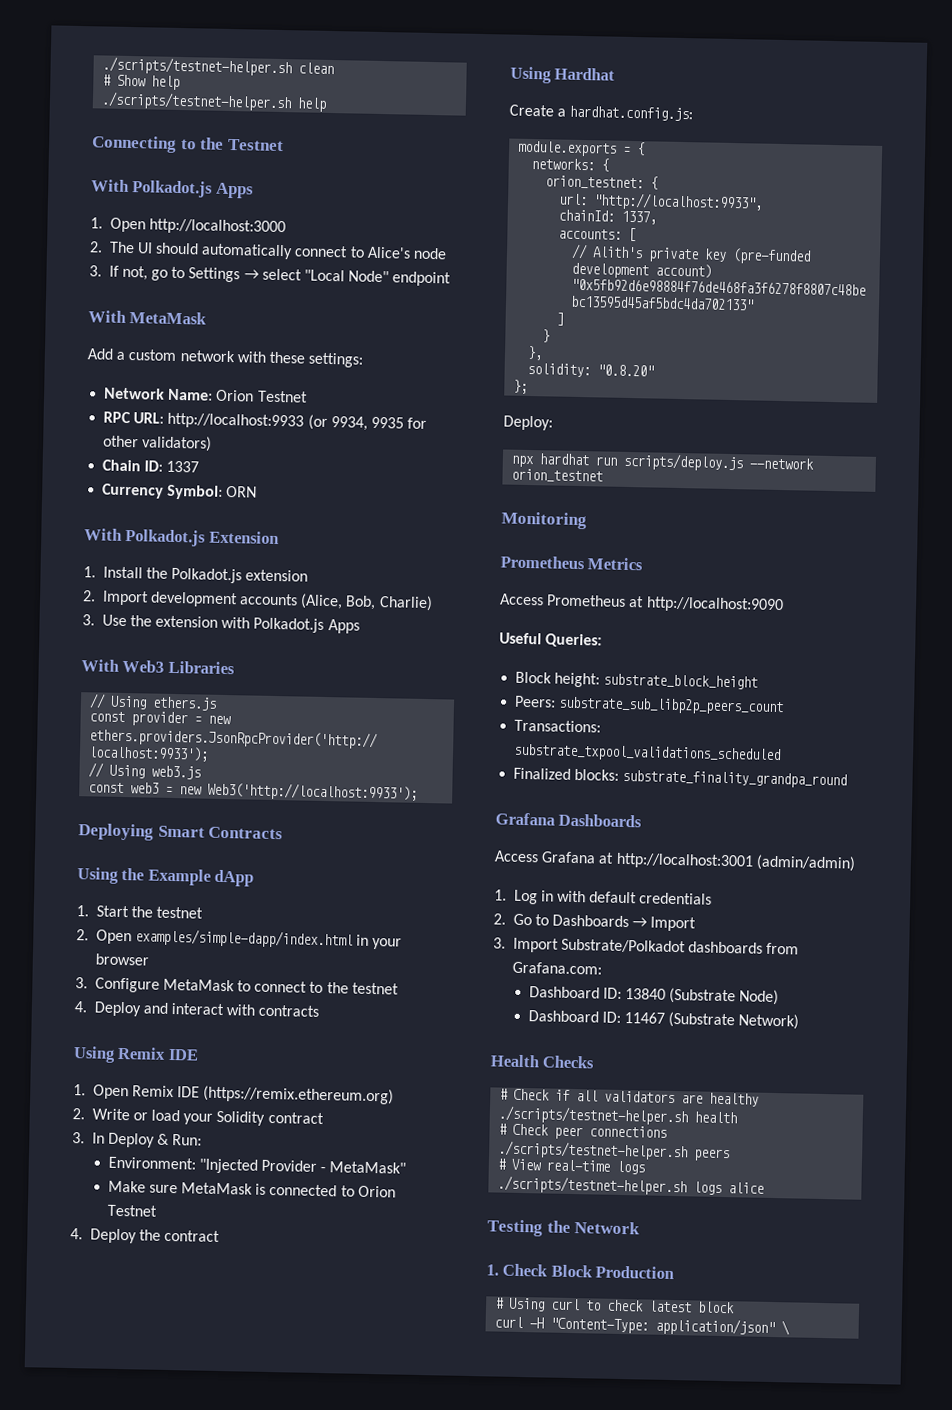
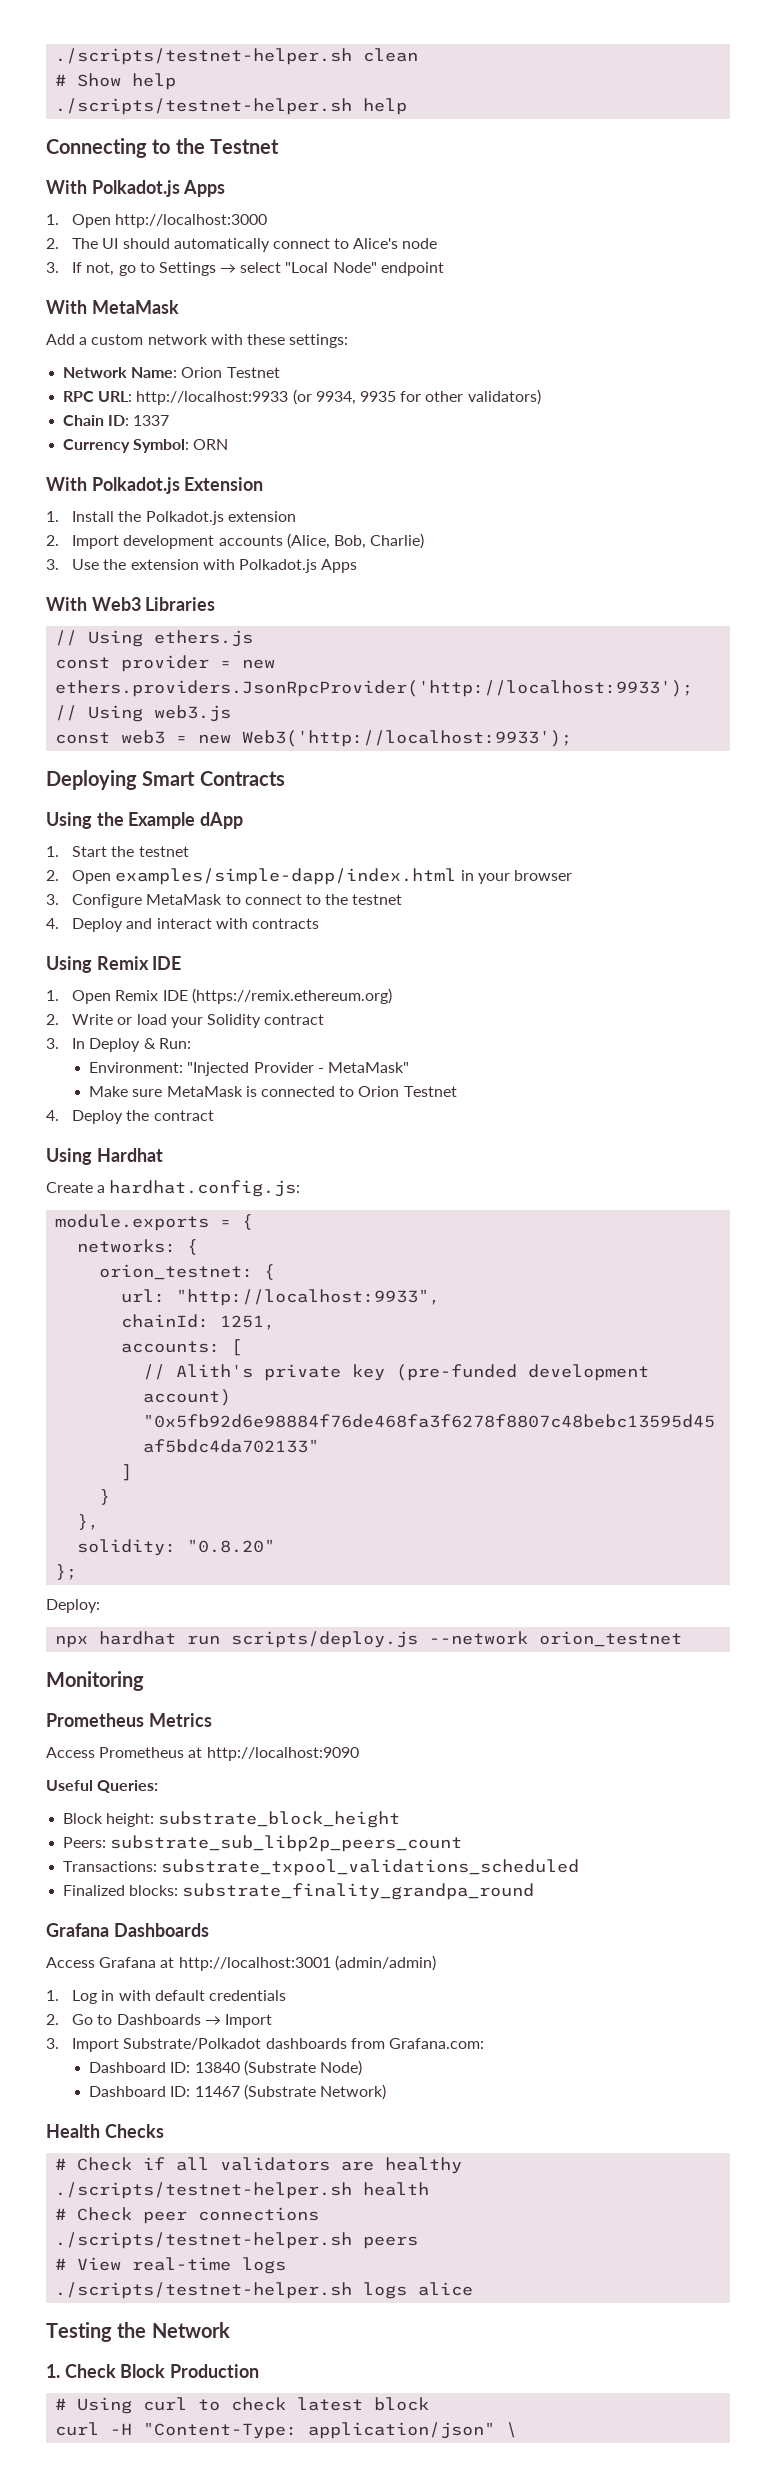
- chainId: 1337,
+ chainId: 1251,

